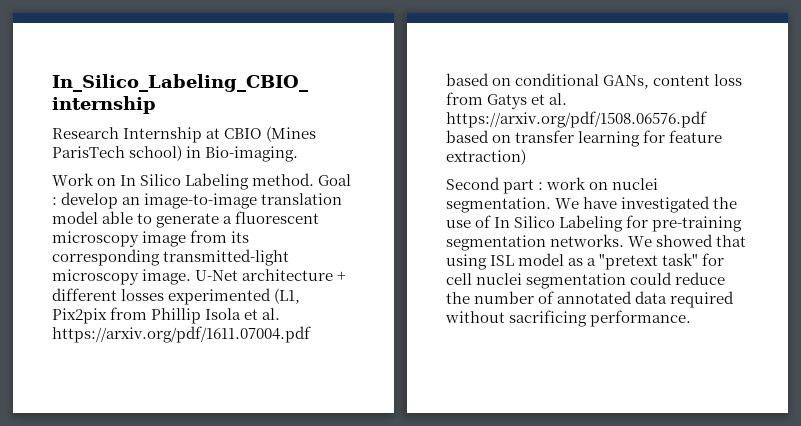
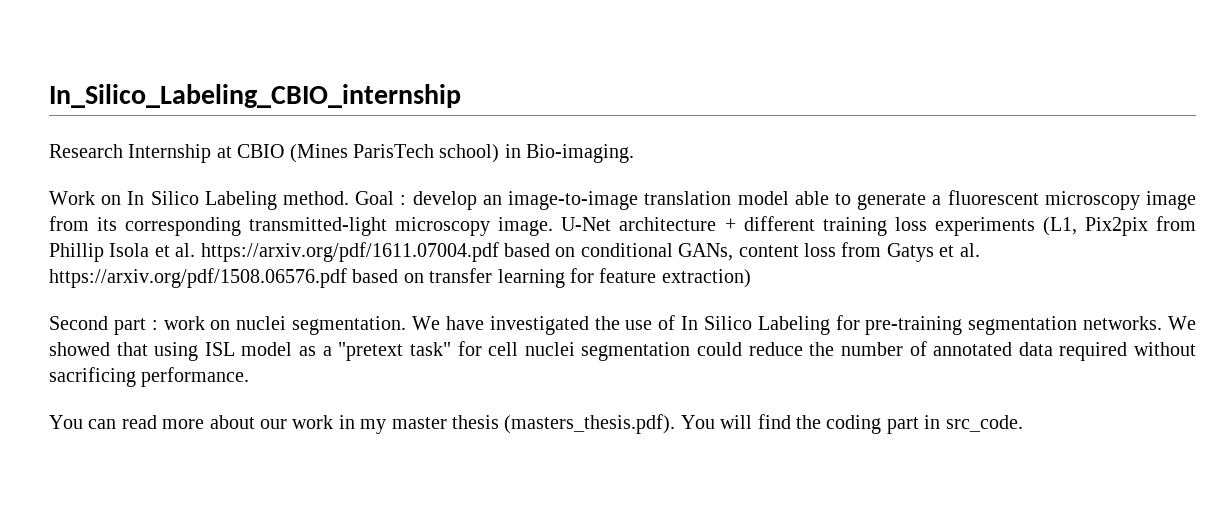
- U-Net architecture + different losses experimented (L1, Pix2pix from Phillip Isola et al. https://arxiv.org/pdf/1611.07004.pdf based on conditional GANs, content loss from Gatys et al. https://arxiv.org/pdf/1508.06576.pdf based on transfer learning for feature extraction)
+ U-Net architecture + different training loss experiments (L1, Pix2pix from Phillip Isola et al. https://arxiv.org/pdf/1611.07004.pdf based on conditional GANs, content loss from Gatys et al. https://arxiv.org/pdf/1508.06576.pdf based on transfer learning for feature extraction)
+ You can read more about our work in my master thesis (masters_thesis.pdf). You will find the coding part in src_code.

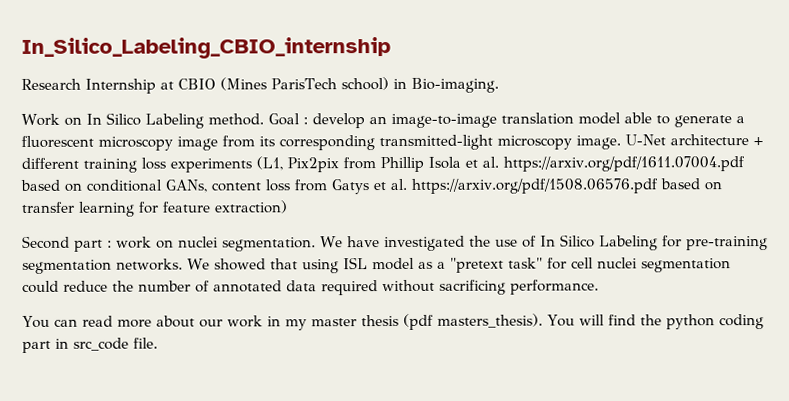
- You can read more about our work in my master thesis (masters_thesis.pdf). You will find the coding part in src_code.
+ You can read more about our work in my master thesis (pdf masters_thesis). You will find the python coding part in src_code file.

